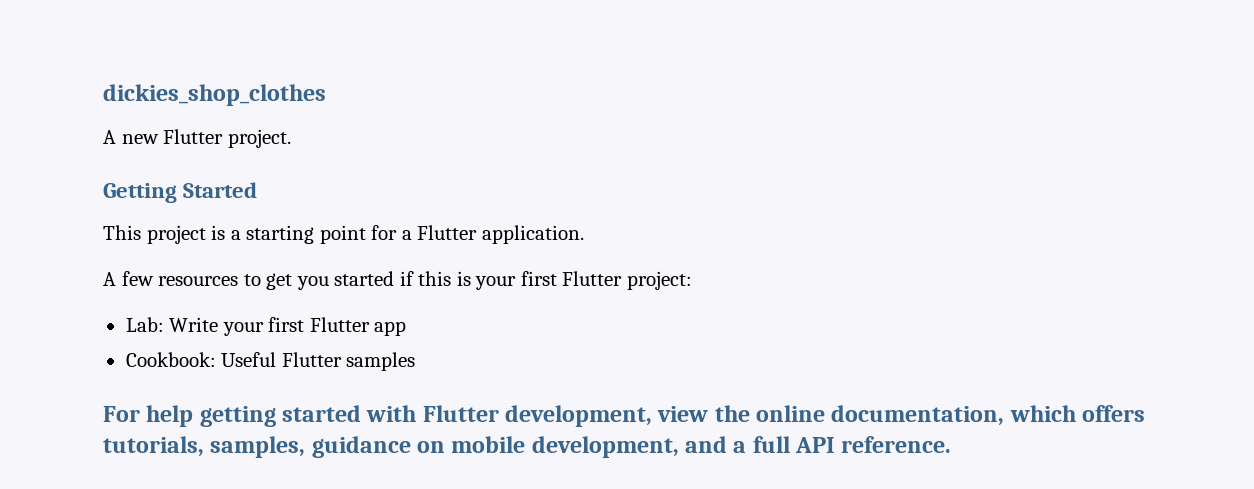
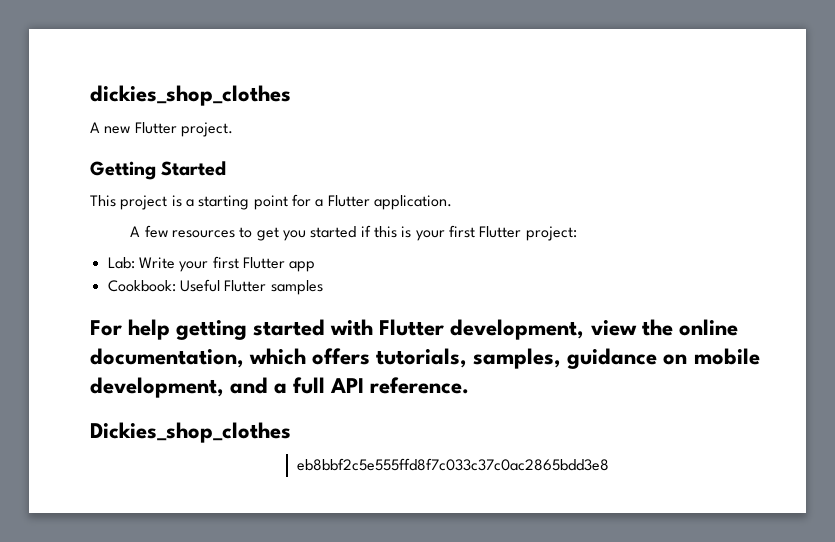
+ Dickies_shop_clothes
+ eb8bbf2c5e555ffd8f7c033c37c0ac2865bdd3e8

